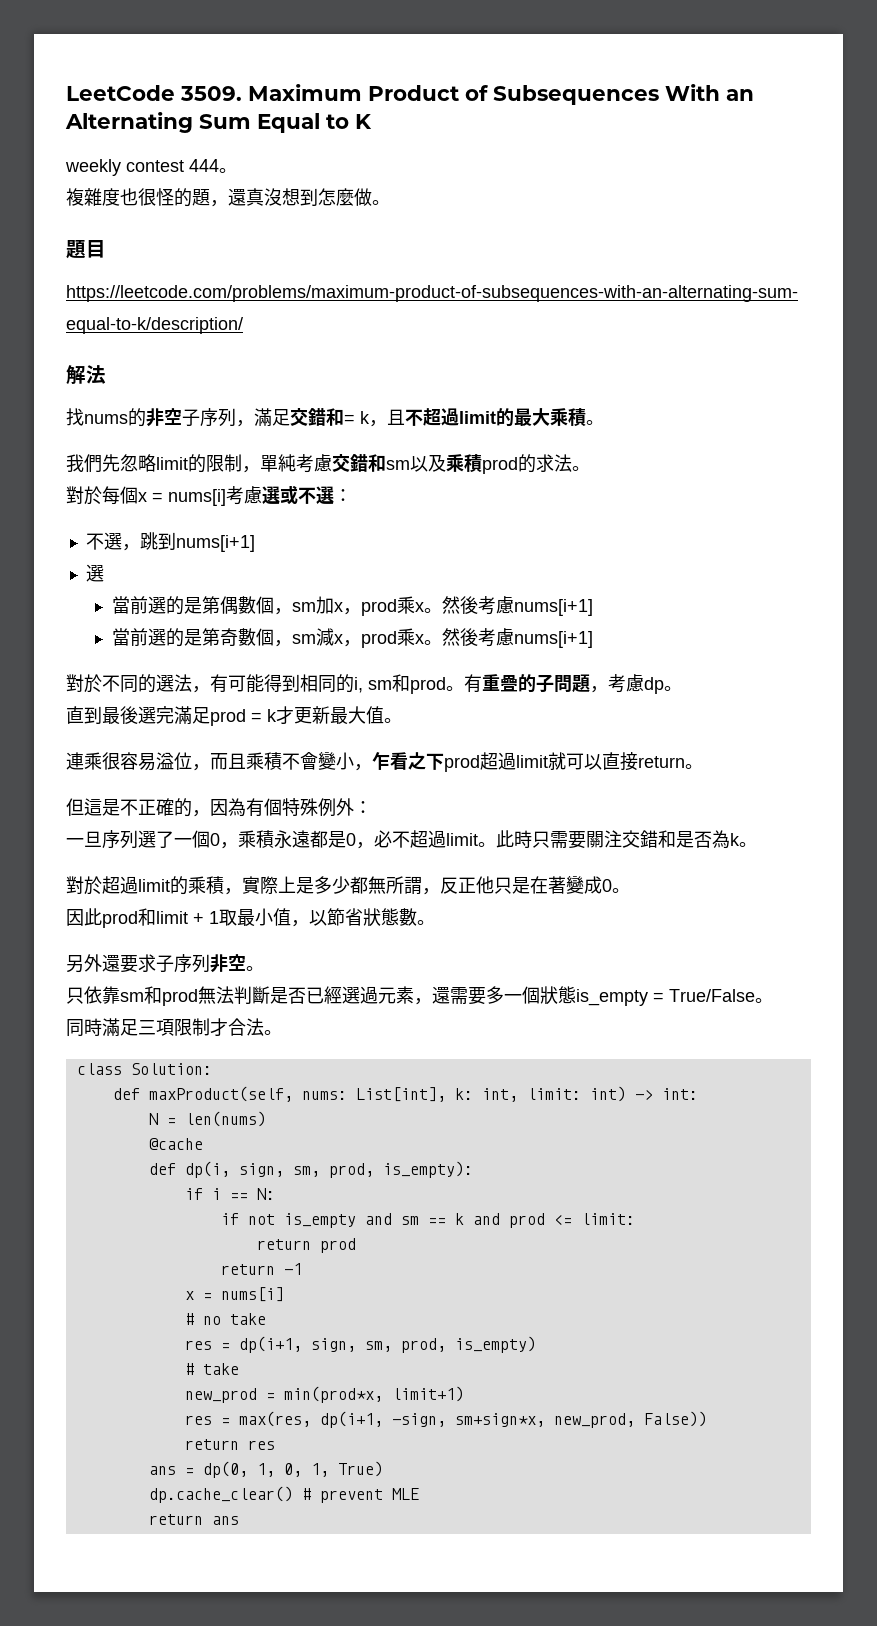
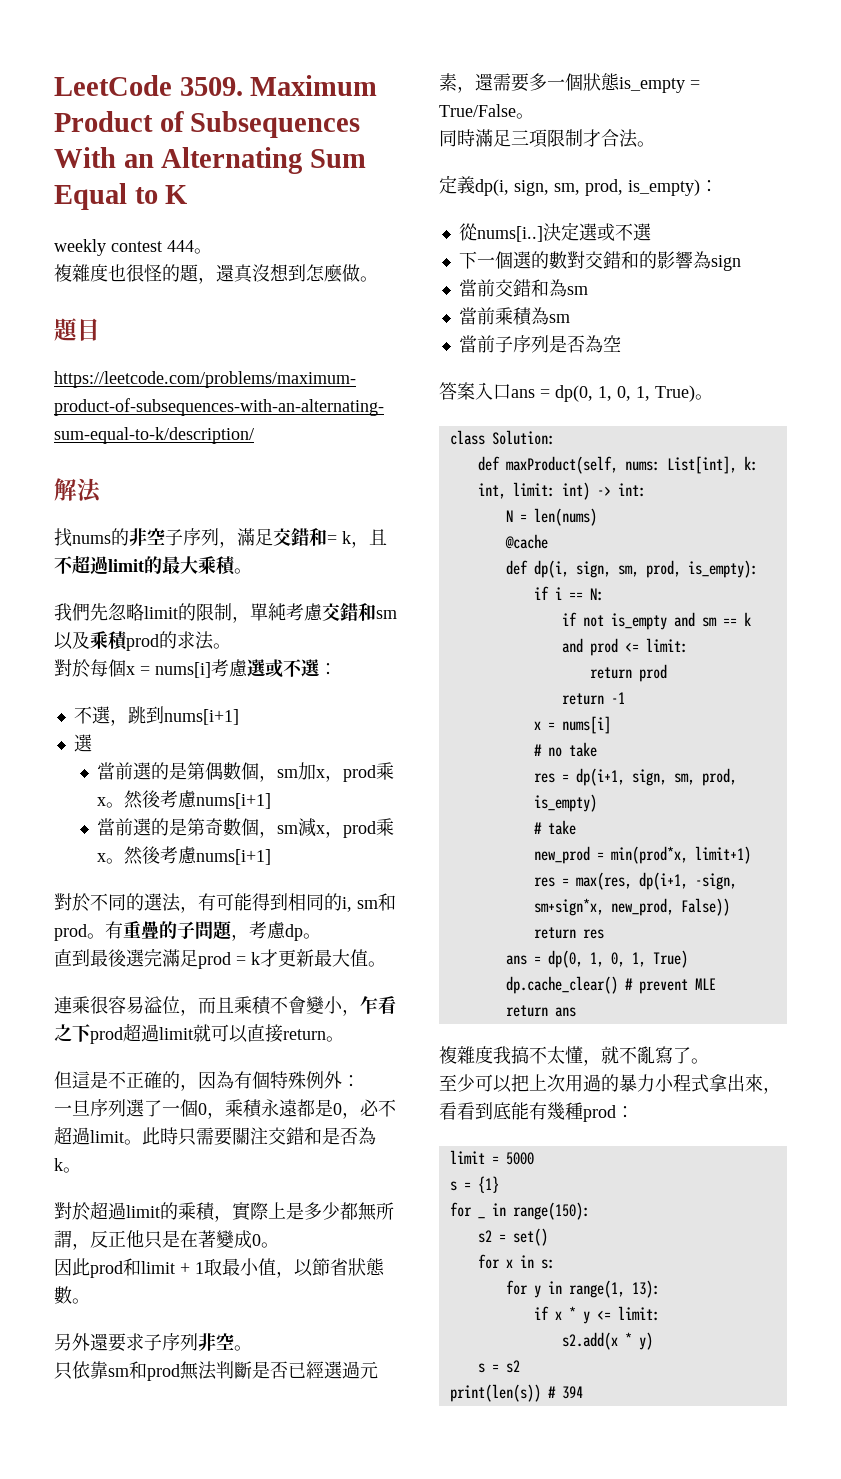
+ 定義dp(i, sign, sm, prod, is_empty)：
+ 從nums[i..]決定選或不選
+ 下一個選的數對交錯和的影響為sign
+ 當前交錯和為sm
+ 當前乘積為sm
+ 當前子序列是否為空
+ 答案入口ans = dp(0, 1, 0, 1, True)。
+ 複雜度我搞不太懂，就不亂寫了。
+ 至少可以把上次用過的暴力小程式拿出來，看看到底能有幾種prod：
+ limit = 5000
+ s = {1}
+ for _ in range(150):
+ s2 = set()
+ for x in s:
+ for y in range(1, 13):
+ if x * y <= limit:
+ s2.add(x * y)
+ s = s2
+ print(len(s)) # 394

